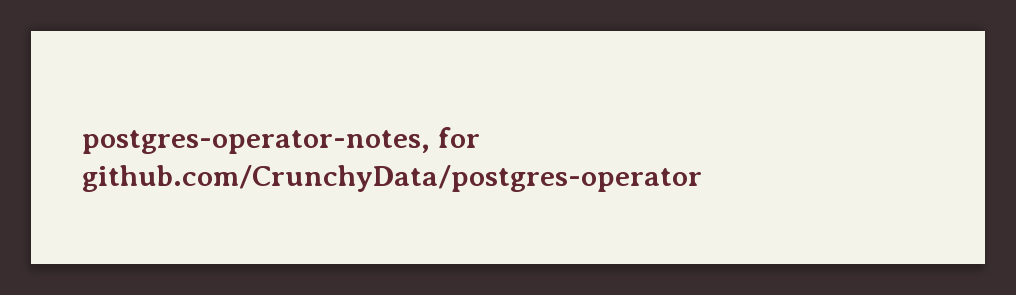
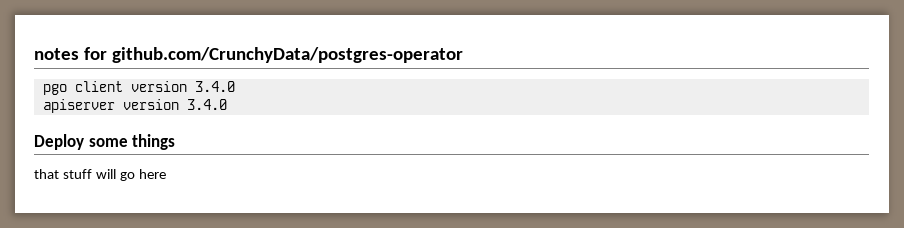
- postgres-operator-notes, for github.com/CrunchyData/postgres-operator
+ notes for github.com/CrunchyData/postgres-operator
+ pgo client version 3.4.0
+ apiserver version 3.4.0
+ Deploy some things
+ that stuff will go here

